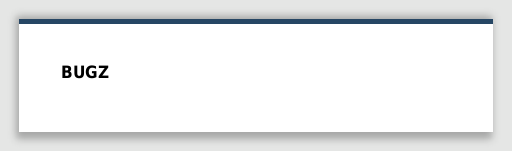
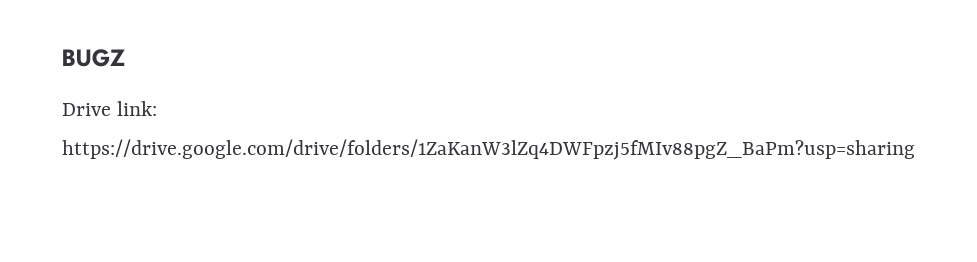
+ Drive link: https://drive.google.com/drive/folders/1ZaKanW3lZq4DWFpzj5fMIv88pgZ_BaPm?usp=sharing

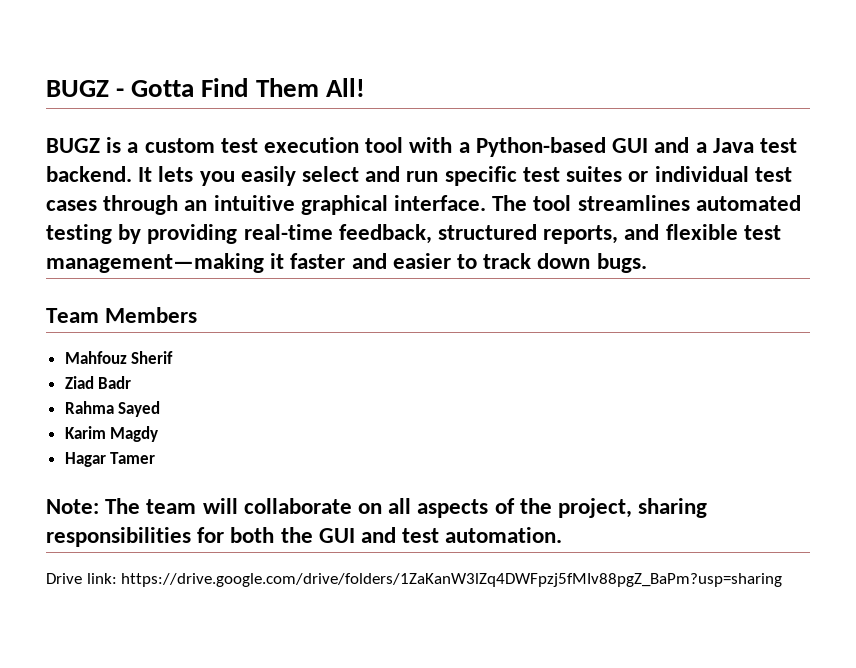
- BUGZ
+ BUGZ - Gotta Find Them All!
+ BUGZ is a custom test execution tool with a Python-based GUI and a Java test backend. It lets you easily select and run specific test suites or individual test cases through an intuitive graphical interface. The tool streamlines automated testing by providing real-time feedback, structured reports, and flexible test management—making it faster and easier to track down bugs.
+ Team Members
+ Mahfouz Sherif
+ Ziad Badr
+ Rahma Sayed
+ Karim Magdy
+ Hagar Tamer
+ Note: The team will collaborate on all aspects of the project, sharing responsibilities for both the GUI and test automation.

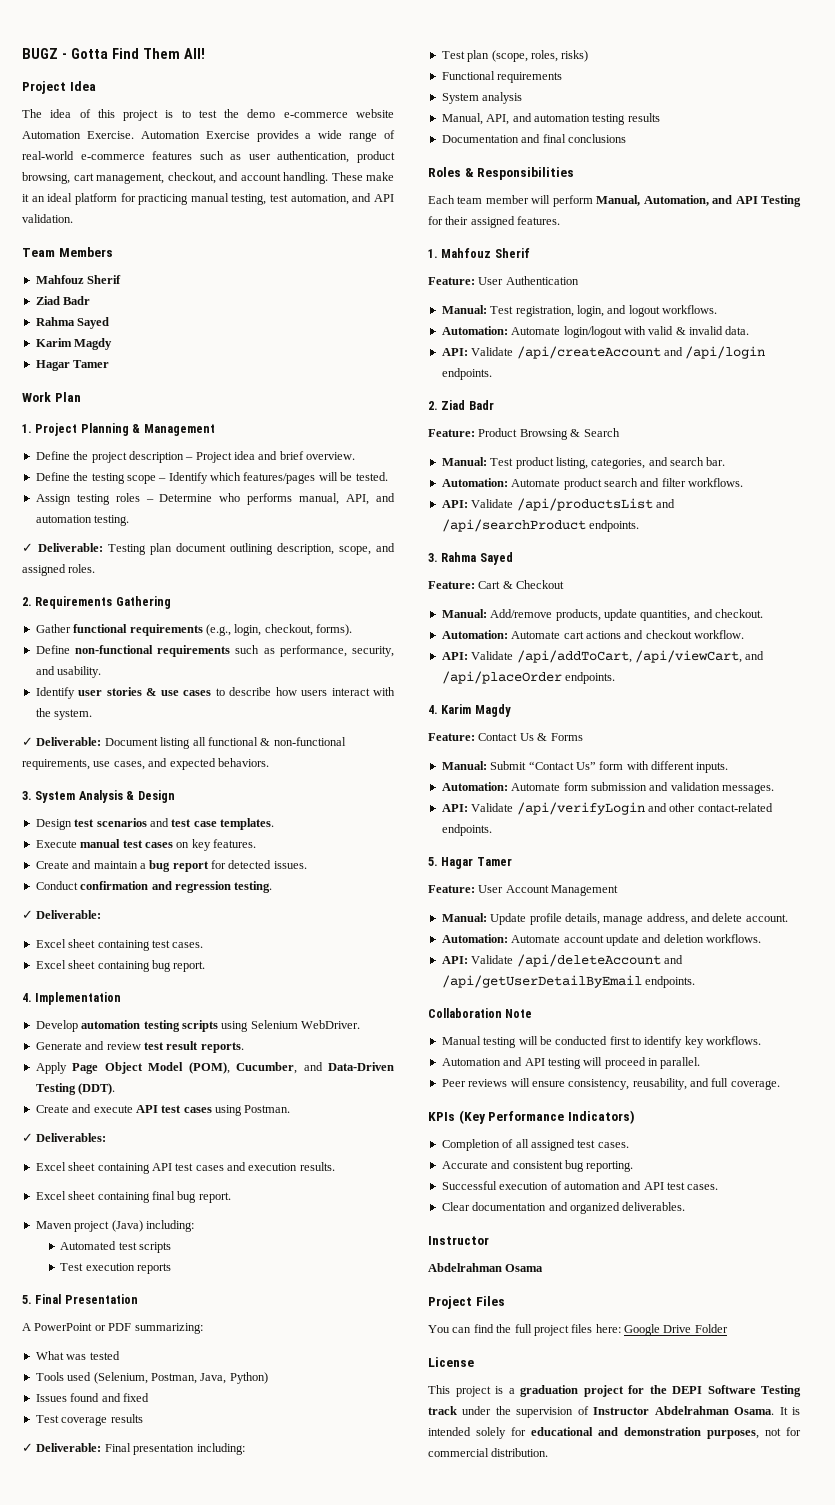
- BUGZ is a custom test execution tool with a Python-based GUI and a Java test backend. It lets you easily select and run specific test suites or individual test cases through an intuitive graphical interface. The tool streamlines automated testing by providing real-time feedback, structured reports, and flexible test management—making it faster and easier to track down bugs.
+ Project Idea
+ The idea of this project is to test the demo e-commerce website Automation Exercise. Automation Exercise provides a wide range of real-world e-commerce features such as user authentication, product browsing, cart management, checkout, and account handling. These make it an ideal platform for practicing manual testing, test automation, and API validation.
- Note: The team will collaborate on all aspects of the project, sharing responsibilities for both the GUI and test automation.
- Drive link: https://drive.google.com/drive/folders/1ZaKanW3lZq4DWFpzj5fMIv88pgZ_BaPm?usp=sharing
+ Work Plan
+ 1. Project Planning & Management
+ Define the project description – Project idea and brief overview.
+ Define the testing scope – Identify which features/pages will be tested.
+ Assign testing roles – Determine who performs manual, API, and automation testing.
+ ✓ Deliverable: Testing plan document outlining description, scope, and assigned roles.
+ 2. Requirements Gathering
+ Gather functional requirements (e.g., login, checkout, forms).
+ Define non-functional requirements such as performance, security, and usability.
+ Identify user stories & use cases to describe how users interact with the system.
+ ✓ Deliverable: Document listing all functional & non-functional requirements, use cases, and expected behaviors.
+ 3. System Analysis & Design
+ Design test scenarios and test case templates.
+ Execute manual test cases on key features.
+ Create and maintain a bug report for detected issues.
+ Conduct confirmation and regression testing.
+ ✓ Deliverable:
+ Excel sheet containing test cases.
+ Excel sheet containing bug report.
+ 4. Implementation
+ Develop automation testing scripts using Selenium WebDriver.
+ Generate and review test result reports.
+ Apply Page Object Model (POM), Cucumber, and Data-Driven Testing (DDT).
+ Create and execute API test cases using Postman.
+ ✓ Deliverables:
+ Excel sheet containing API test cases and execution results.
+ Excel sheet containing final bug report.
+ Maven project (Java) including:
+ Automated test scripts
+ Test execution reports
+ 5. Final Presentation
+ A PowerPoint or PDF summarizing:
+ What was tested
+ Tools used (Selenium, Postman, Java, Python)
+ Issues found and fixed
+ Test coverage results
+ ✓ Deliverable: Final presentation including:
+ Test plan (scope, roles, risks)
+ Functional requirements
+ System analysis
+ Manual, API, and automation testing results
+ Documentation and final conclusions
+ Roles & Responsibilities
+ Each team member will perform Manual, Automation, and API Testing for their assigned features.
+ 1. Mahfouz Sherif
+ Feature: User Authentication
+ Manual: Test registration, login, and logout workflows.
+ Automation: Automate login/logout with valid & invalid data.
+ API: Validate /api/createAccount and /api/login endpoints.
+ 2. Ziad Badr
+ Feature: Product Browsing & Search
+ Manual: Test product listing, categories, and search bar.
+ Automation: Automate product search and filter workflows.
+ API: Validate /api/productsList and /api/searchProduct endpoints.
+ 3. Rahma Sayed
+ Feature: Cart & Checkout
+ Manual: Add/remove products, update quantities, and checkout.
+ Automation: Automate cart actions and checkout workflow.
+ API: Validate /api/addToCart, /api/viewCart, and /api/placeOrder endpoints.
+ 4. Karim Magdy
+ Feature: Contact Us & Forms
+ Manual: Submit “Contact Us” form with different inputs.
+ Automation: Automate form submission and validation messages.
+ API: Validate /api/verifyLogin and other contact-related endpoints.
+ 5. Hagar Tamer
+ Feature: User Account Management
+ Manual: Update profile details, manage address, and delete account.
+ Automation: Automate account update and deletion workflows.
+ API: Validate /api/deleteAccount and /api/getUserDetailByEmail endpoints.
+ Collaboration Note
+ Manual testing will be conducted first to identify key workflows.
+ Automation and API testing will proceed in parallel.
+ Peer reviews will ensure consistency, reusability, and full coverage.
+ KPIs (Key Performance Indicators)
+ Completion of all assigned test cases.
+ Accurate and consistent bug reporting.
+ Successful execution of automation and API test cases.
+ Clear documentation and organized deliverables.
+ Instructor
+ Abdelrahman Osama
+ Project Files
+ You can find the full project files here: Google Drive Folder
+ License
+ This project is a graduation project for the DEPI Software Testing track under the supervision of Instructor Abdelrahman Osama. It is intended solely for educational and demonstration purposes, not for commercial distribution.

